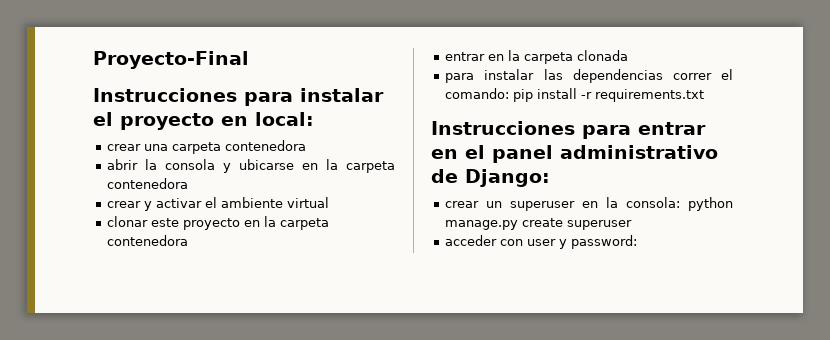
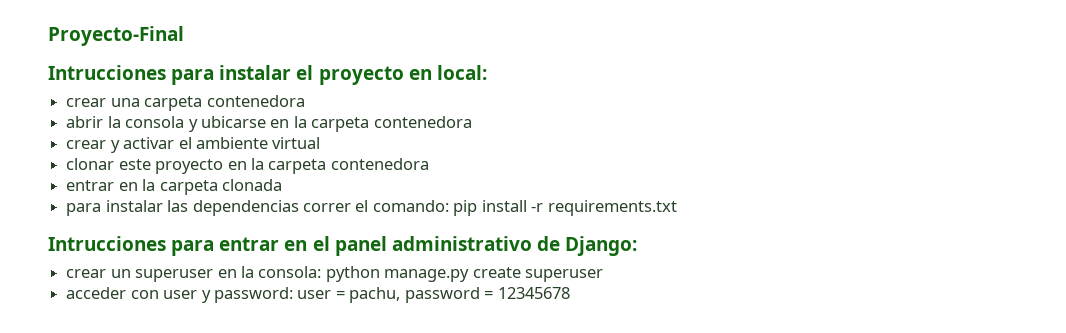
- Instrucciones para instalar el proyecto en local:
+ Intrucciones para instalar el proyecto en local:
- Instrucciones para entrar en el panel administrativo de Django:
+ Intrucciones para entrar en el panel administrativo de Django:
- acceder con user y password:
+ acceder con user y password: user = pachu, password = 12345678

